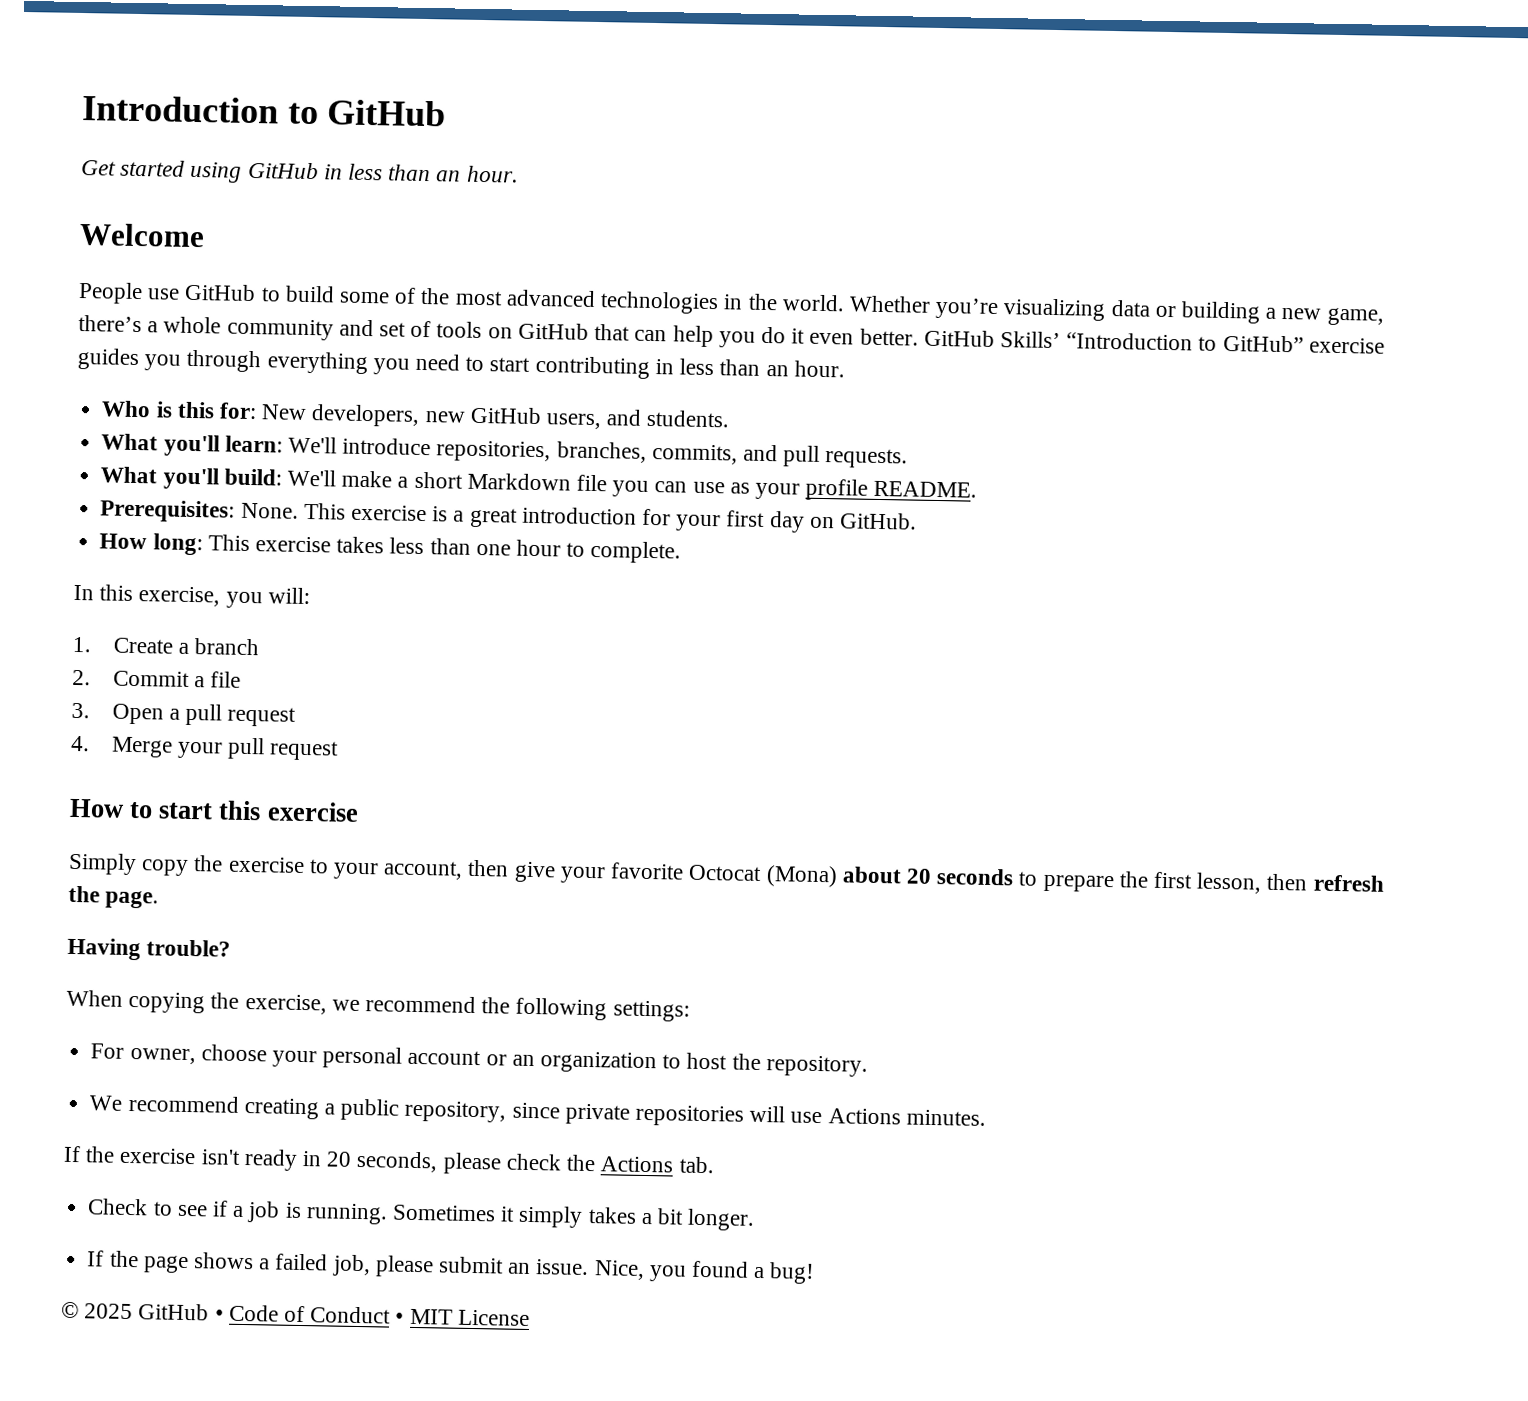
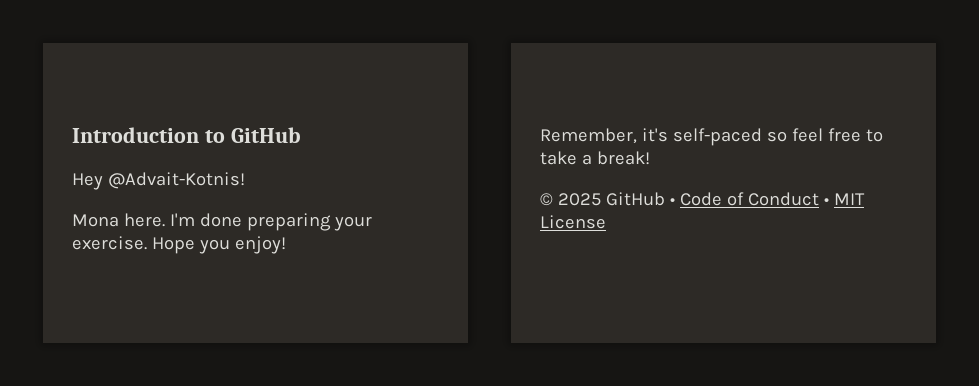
- Get started using GitHub in less than an hour.
- Welcome
- People use GitHub to build some of the most advanced technologies in the world. Whether you’re visualizing data or building a new game, there’s a whole community and set of tools on GitHub that can help you do it even better. GitHub Skills’ “Introduction to GitHub” exercise guides you through everything you need to start contributing in less than an hour.
- Who is this for: New developers, new GitHub users, and students.
- What you'll learn: We'll introduce repositories, branches, commits, and pull requests.
- What you'll build: We'll make a short Markdown file you can use as your profile README.
- Prerequisites: None. This exercise is a great introduction for your first day on GitHub.
- How long: This exercise takes less than one hour to complete.
- In this exercise, you will:
- 1. Create a branch
- 2. Commit a file
- 3. Open a pull request
- 4. Merge your pull request
- How to start this exercise
- Simply copy the exercise to your account, then give your favorite Octocat (Mona) about 20 seconds to prepare the first lesson, then refresh the page.
- Having trouble?
- When copying the exercise, we recommend the following settings:
- For owner, choose your personal account or an organization to host the repository.
- We recommend creating a public repository, since private repositories will use Actions minutes.
- If the exercise isn't ready in 20 seconds, please check the Actions tab.
- Check to see if a job is running. Sometimes it simply takes a bit longer.
- If the page shows a failed job, please submit an issue. Nice, you found a bug!
+ Hey @Advait-Kotnis!
+ Mona here. I'm done preparing your exercise. Hope you enjoy!
+ Remember, it's self-paced so feel free to take a break!

